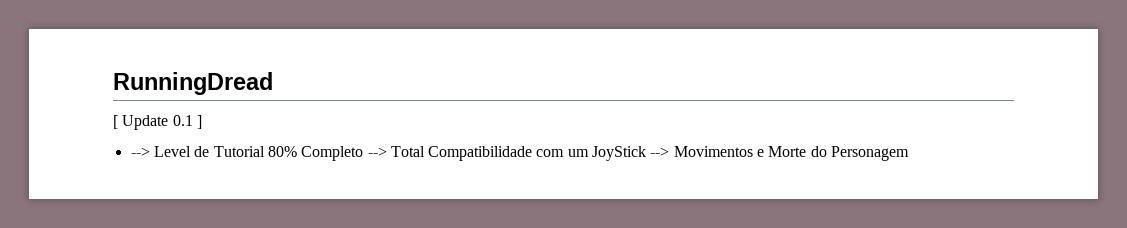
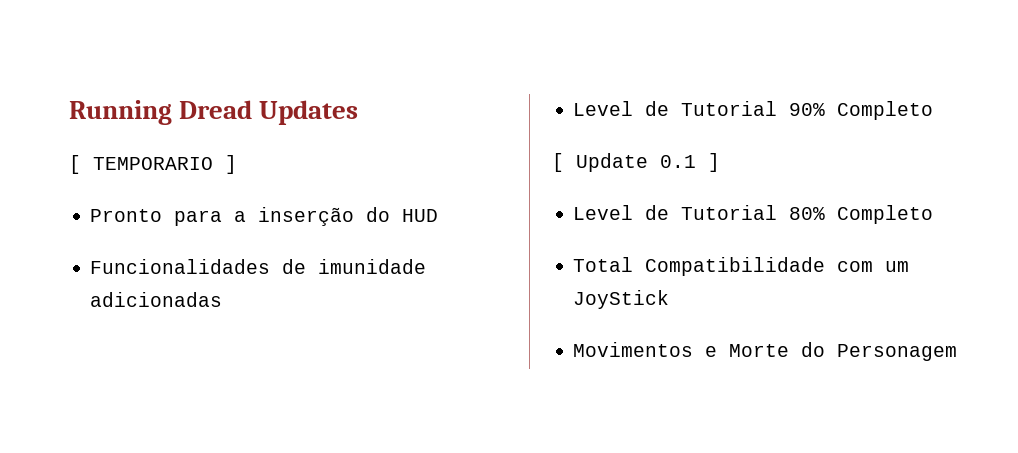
- RunningDread
+ Running Dread Updates
+ [ TEMPORARIO ]
+ Pronto para a inserção do HUD
+ Funcionalidades de imunidade adicionadas
+ Level de Tutorial 90% Completo
- --> Level de Tutorial 80% Completo --> Total Compatibilidade com um JoyStick --> Movimentos e Morte do Personagem
+ Level de Tutorial 80% Completo
+ Total Compatibilidade com um JoyStick
+ Movimentos e Morte do Personagem

